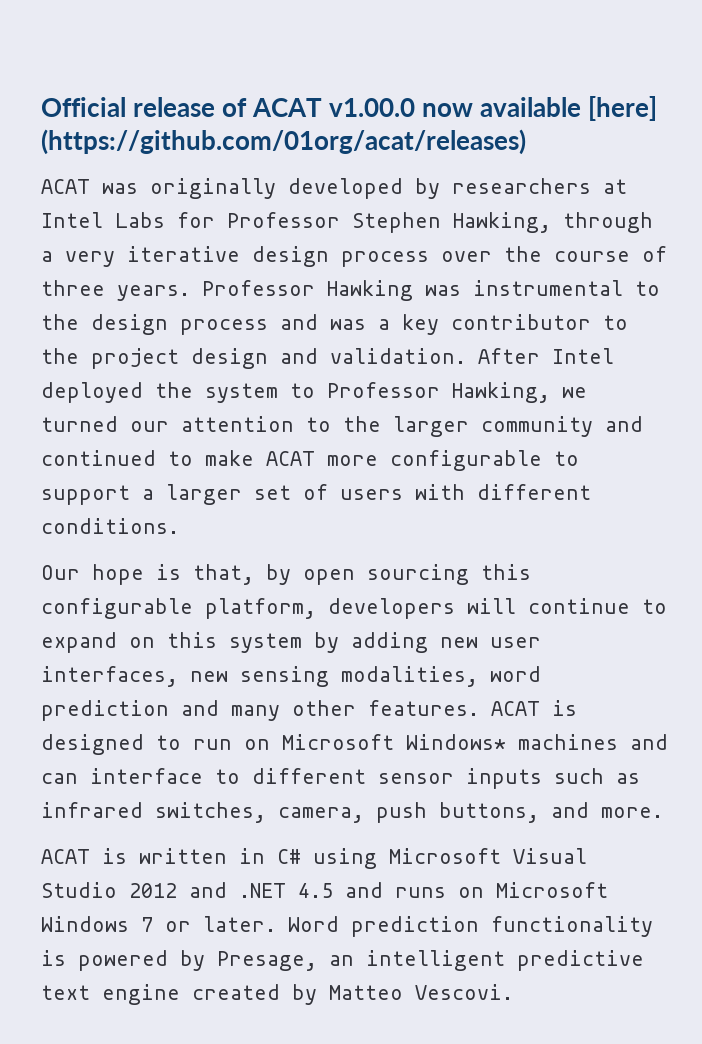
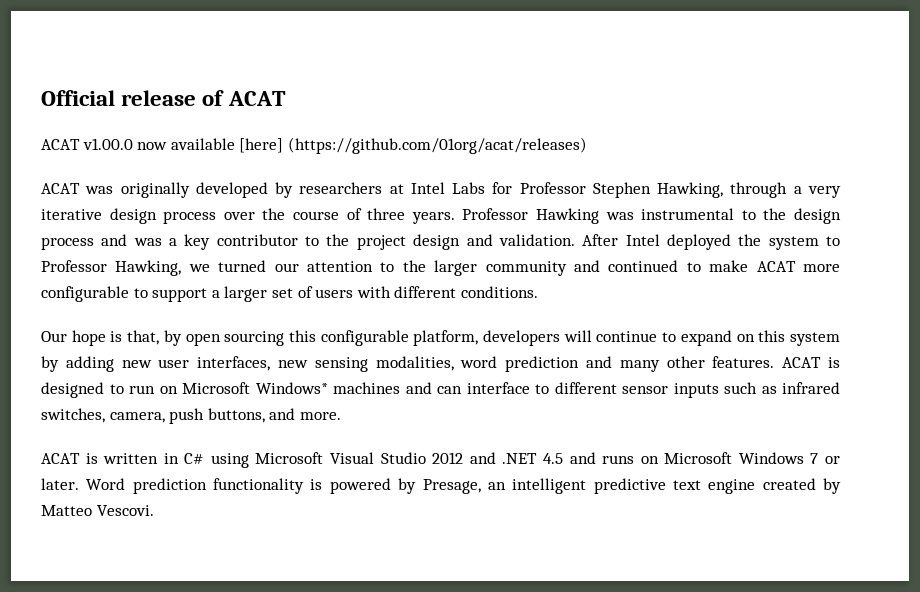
- Official release of ACAT v1.00.0 now available [here] (https://github.com/01org/acat/releases)
+ Official release of ACAT
+ ACAT v1.00.0 now available [here] (https://github.com/01org/acat/releases)

